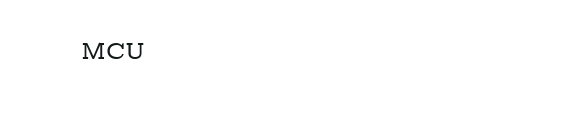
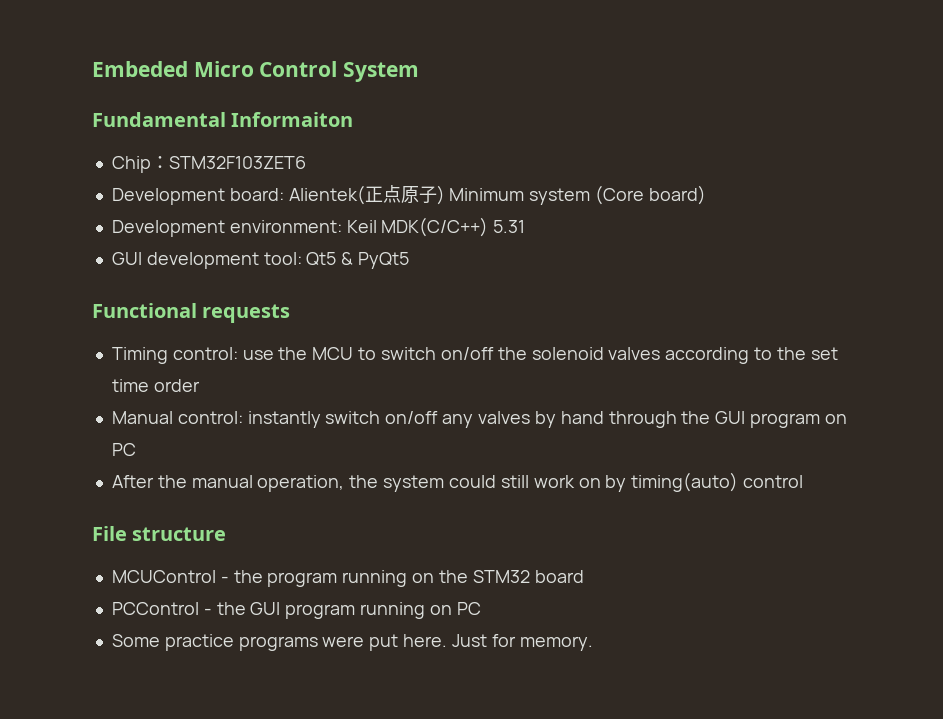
- MCU
+ Embeded Micro Control System
+ Fundamental Informaiton
+ Chip：STM32F103ZET6
+ Development board: Alientek(正点原子) Minimum system (Core board)
+ Development environment: Keil MDK(C/C++) 5.31
+ GUI development tool: Qt5 & PyQt5
+ Functional requests
+ Timing control: use the MCU to switch on/off the solenoid valves according to the set time order
+ Manual control: instantly switch on/off any valves by hand through the GUI program on PC
+ After the manual operation, the system could still work on by timing(auto) control
+ File structure
+ MCUControl - the program running on the STM32 board
+ PCControl - the GUI program running on PC
+ Some practice programs were put here. Just for memory.

